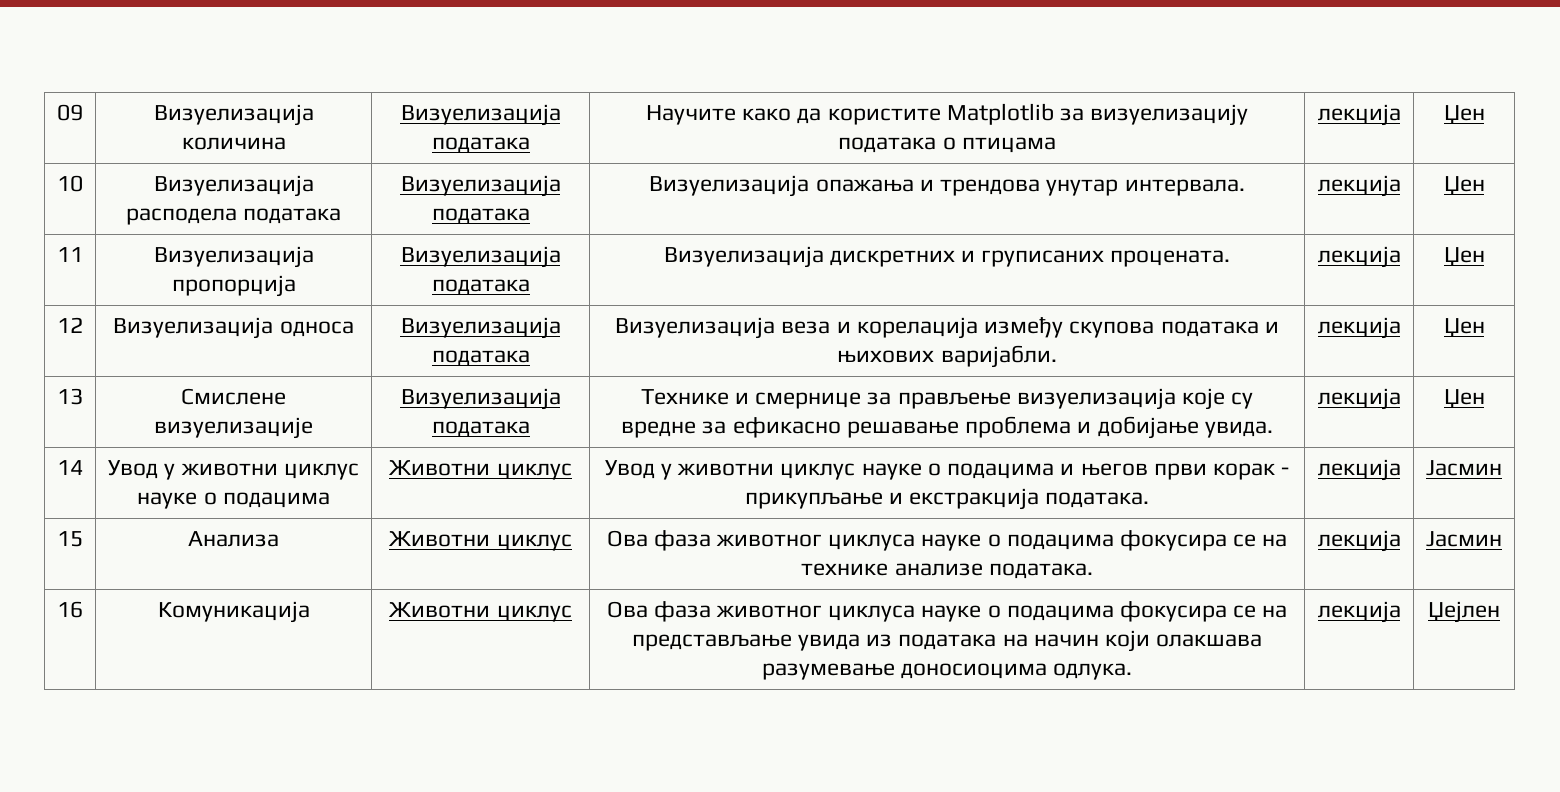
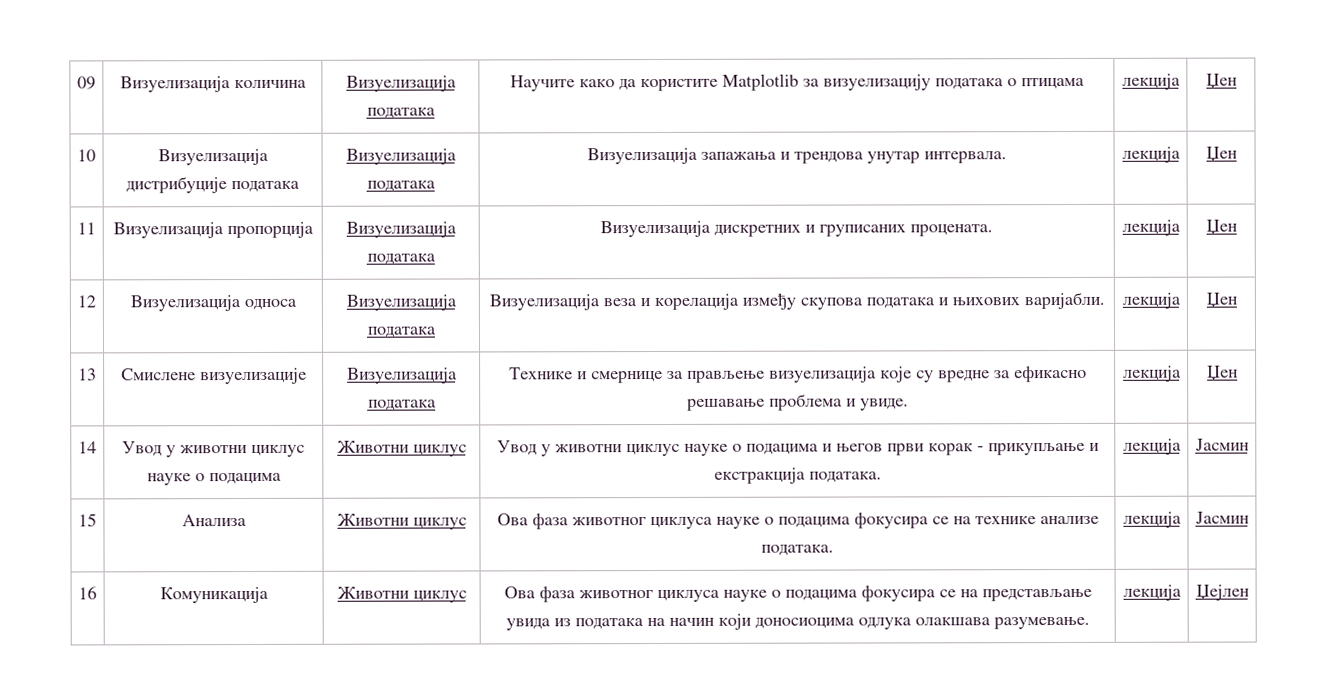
- 10 | Визуелизација расподела података | Визуелизација података | Визуелизација опажања и трендова унутар интервала. | лекција | Џен
+ 10 | Визуелизација дистрибуције података | Визуелизација података | Визуелизација запажања и трендова унутар интервала. | лекција | Џен
- 13 | Смислене визуелизације | Визуелизација података | Технике и смернице за прављење визуелизација које су вредне за ефикасно решавање проблема и добијање увида. | лекција | Џен
+ 13 | Смислене визуелизације | Визуелизација података | Технике и смернице за прављење визуелизација које су вредне за ефикасно решавање проблема и увиде. | лекција | Џен
- 16 | Комуникација | Животни циклус | Ова фаза животног циклуса науке о подацима фокусира се на представљање увида из података на начин који олакшава разумевање доносиоцима одлука. | лекција | Џејлен
+ 16 | Комуникација | Животни циклус | Ова фаза животног циклуса науке о подацима фокусира се на представљање увида из података на начин који доносиоцима одлука олакшава разумевање. | лекција | Џејлен

